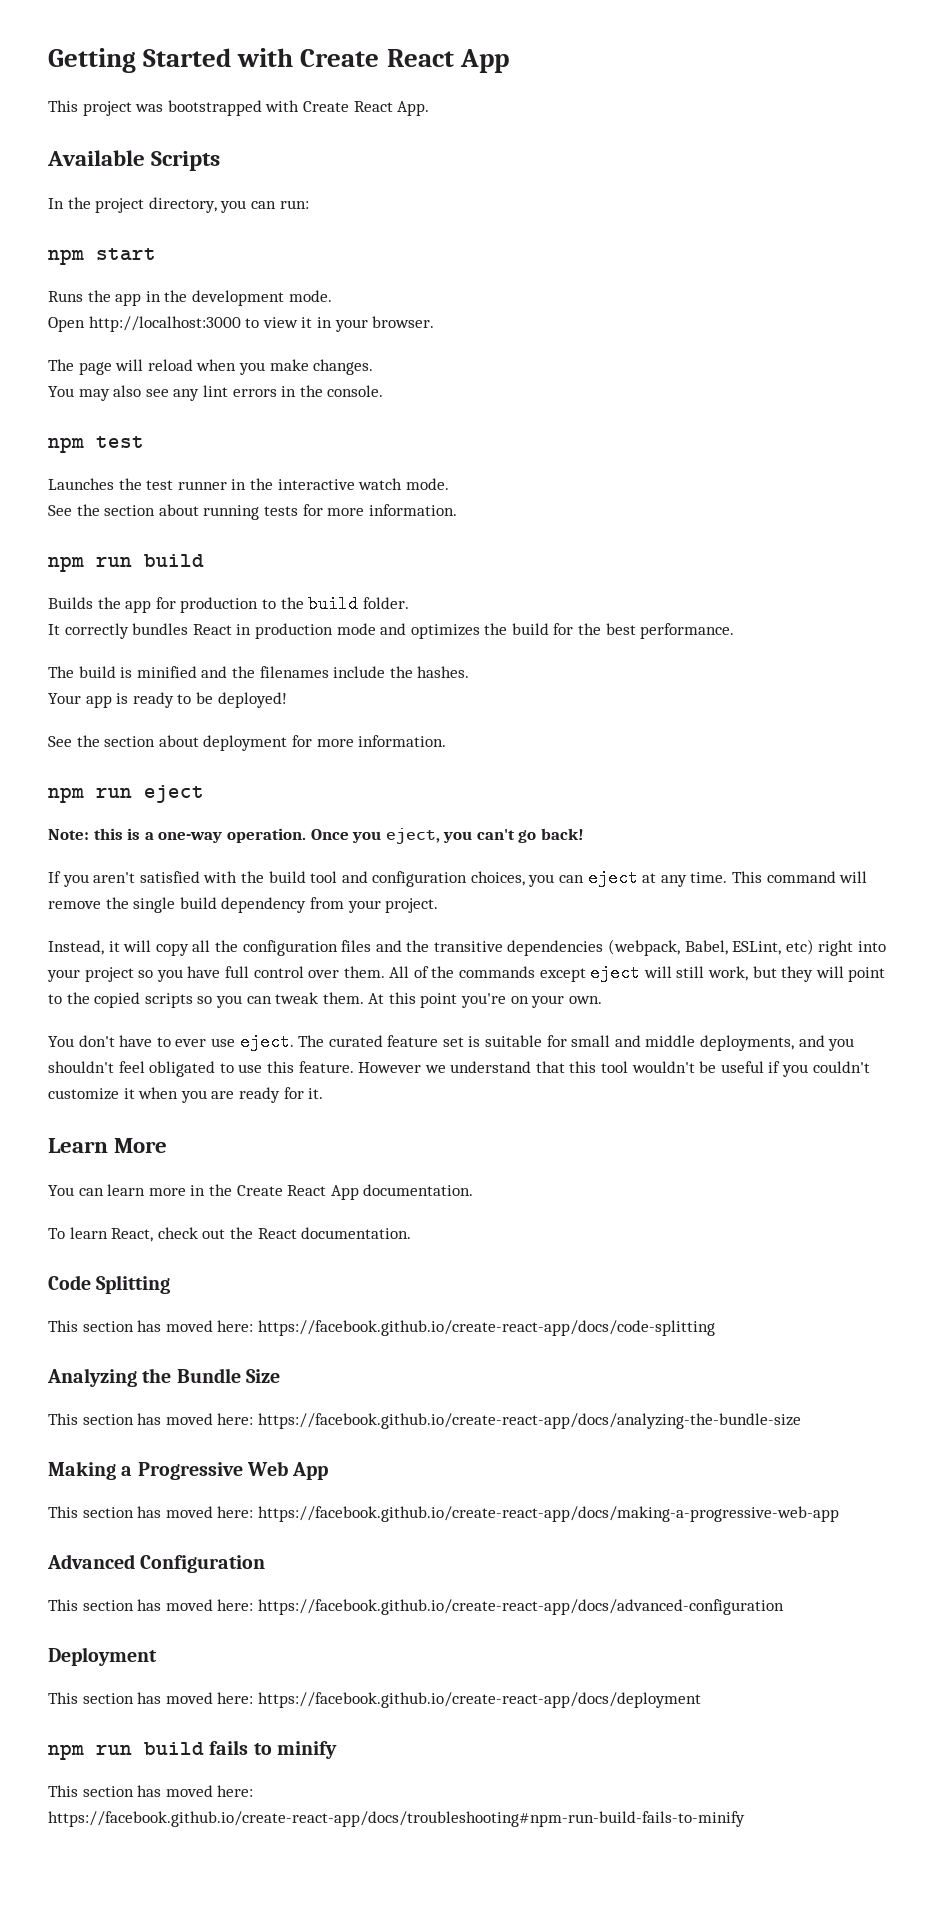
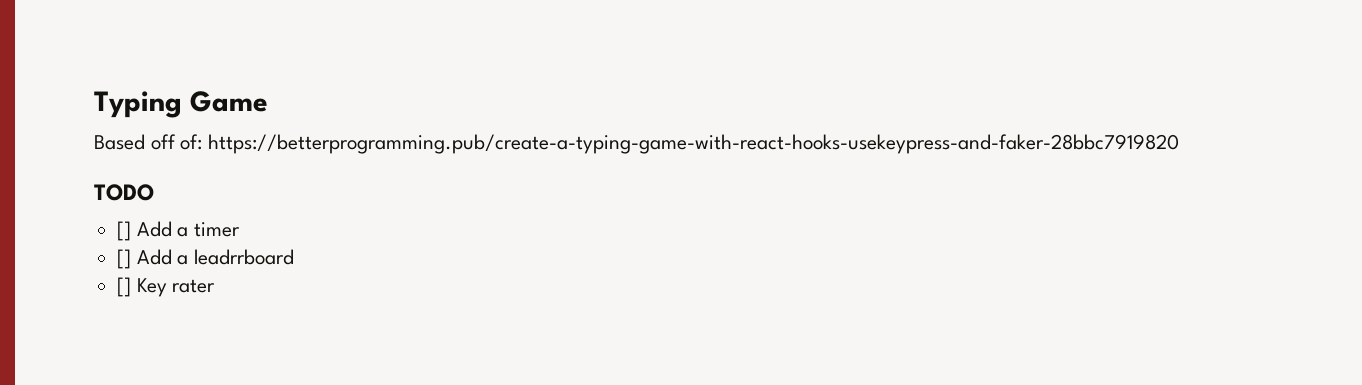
- Getting Started with Create React App
- This project was bootstrapped with Create React App.
- Available Scripts
- In the project directory, you can run:
- npm start
- Runs the app in the development mode.
- Open http://localhost:3000 to view it in your browser.
- The page will reload when you make changes.
- You may also see any lint errors in the console.
- npm test
- Launches the test runner in the interactive watch mode.
- See the section about running tests for more information.
- npm run build
- Builds the app for production to the build folder.
- It correctly bundles React in production mode and optimizes the build for the best performance.
- The build is minified and the filenames include the hashes.
- Your app is ready to be deployed!
- See the section about deployment for more information.
- npm run eject
- Note: this is a one-way operation. Once you eject, you can't go back!
- If you aren't satisfied with the build tool and configuration choices, you can eject at any time. This command will remove the single build dependency from your project.
- Instead, it will copy all the configuration files and the transitive dependencies (webpack, Babel, ESLint, etc) right into your project so you have full control over them. All of the commands except eject will still work, but they will point to the copied scripts so you can tweak them. At this point you're on your own.
- You don't have to ever use eject. The curated feature set is suitable for small and middle deployments, and you shouldn't feel obligated to use this feature. However we understand that this tool wouldn't be useful if you couldn't customize it when you are ready for it.
- Learn More
- You can learn more in the Create React App documentation.
- To learn React, check out the React documentation.
- Code Splitting
- This section has moved here: https://facebook.github.io/create-react-app/docs/code-splitting
- Analyzing the Bundle Size
- This section has moved here: https://facebook.github.io/create-react-app/docs/analyzing-the-bundle-size
- Making a Progressive Web App
- This section has moved here: https://facebook.github.io/create-react-app/docs/making-a-progressive-web-app
- Advanced Configuration
- This section has moved here: https://facebook.github.io/create-react-app/docs/advanced-configuration
- Deployment
- This section has moved here: https://facebook.github.io/create-react-app/docs/deployment
- npm run build fails to minify
- This section has moved here: https://facebook.github.io/create-react-app/docs/troubleshooting#npm-run-build-fails-to-minify
+ Typing Game
+ Based off of: https://betterprogramming.pub/create-a-typing-game-with-react-hooks-usekeypress-and-faker-28bbc7919820
+ TODO
+ [] Add a timer
+ [] Add a leadrrboard
+ [] Key rater

